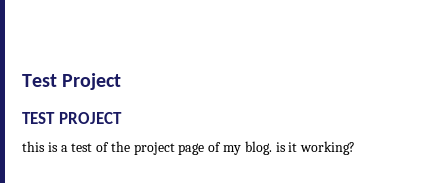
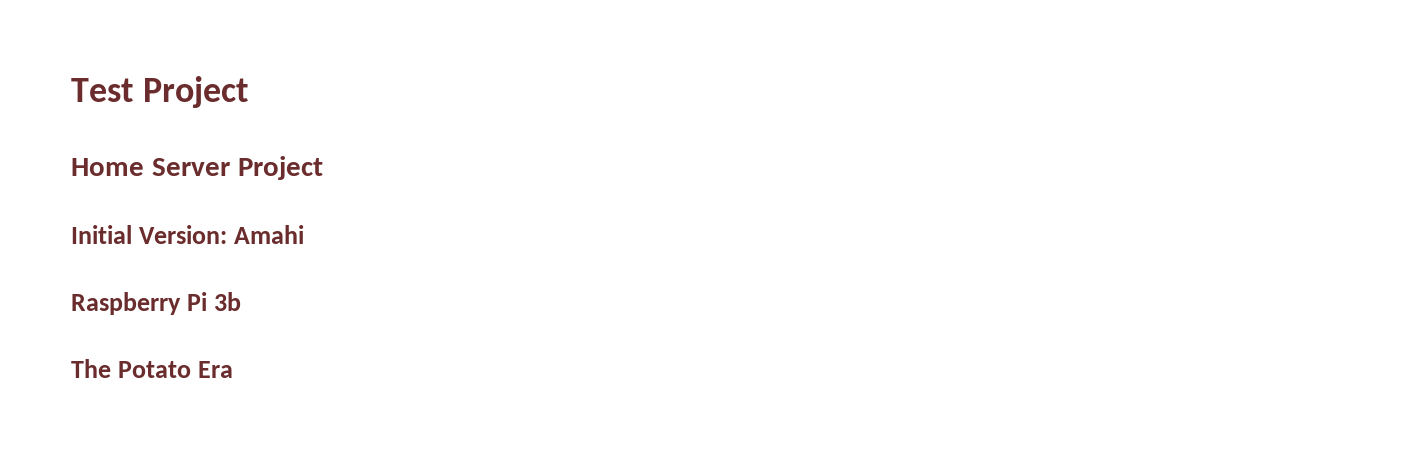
- TEST PROJECT
- this is a test of the project page of my blog. is it working?
+ Home Server Project
+ Initial Version: Amahi
+ Raspberry Pi 3b
+ The Potato Era

